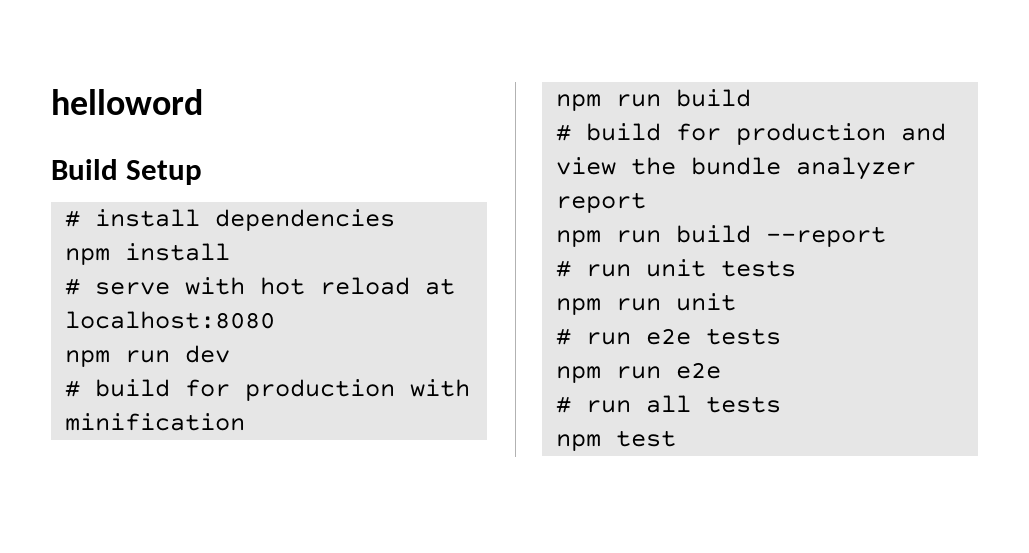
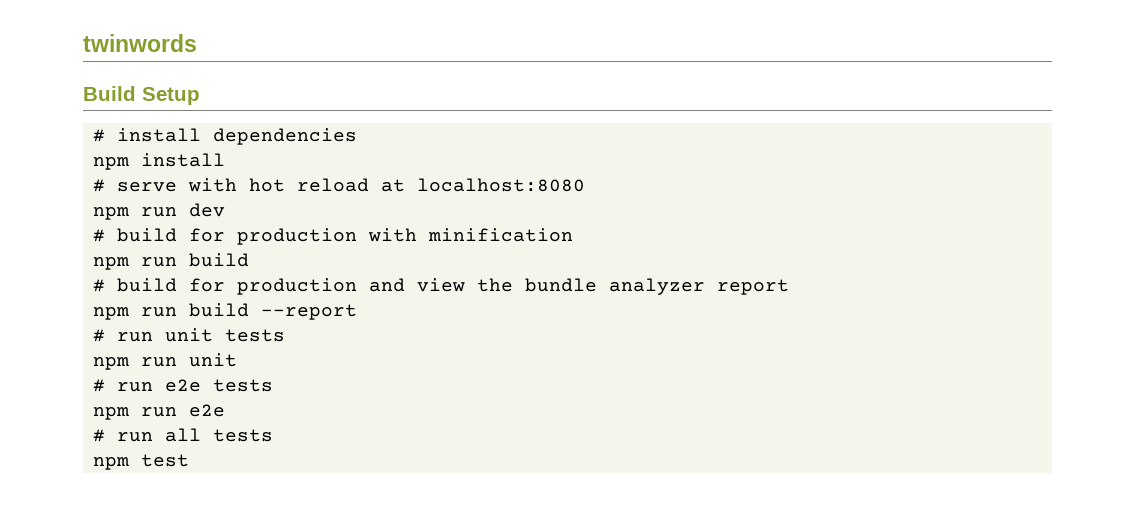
- helloword
+ twinwords

